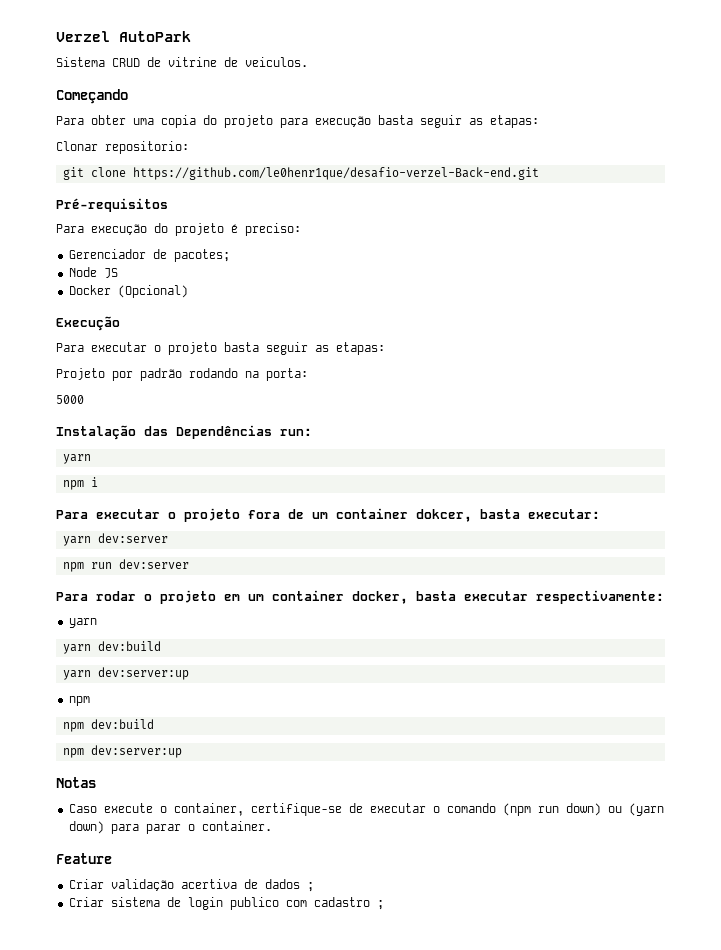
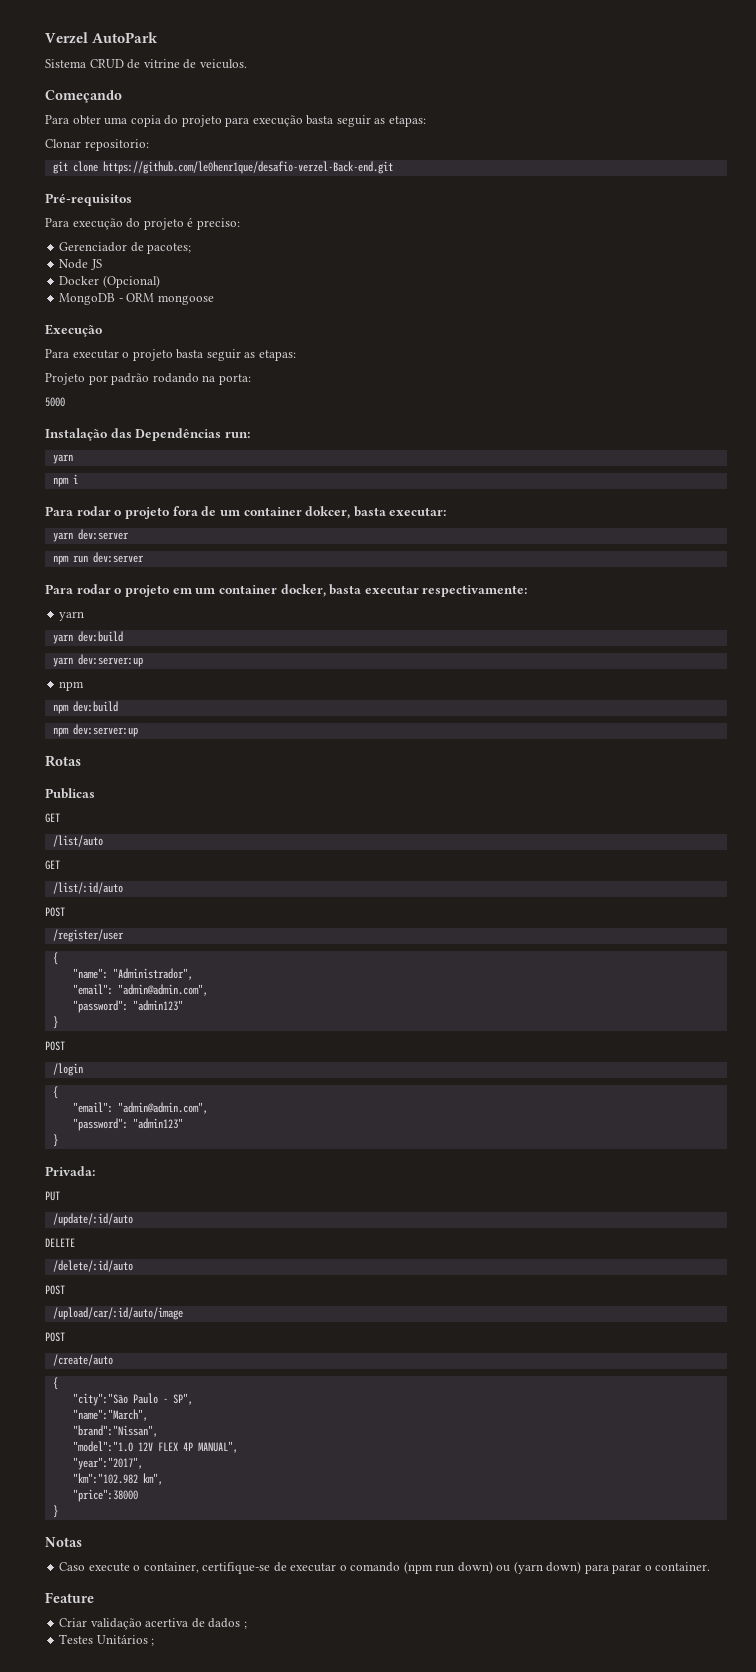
+ MongoDB - ORM mongoose
- Para executar o projeto fora de um container dokcer, basta executar:
+ Para rodar o projeto fora de um container dokcer, basta executar:
+ Rotas
+ Publicas
+ GET
+ /list/auto
+ GET
+ /list/:id/auto
+ POST
+ /register/user
+ {
+ "name": "Administrador",
+ "email": "admin@admin.com",
+ "password": "admin123"
+ }
+ POST
+ /login
+ {
+ "email": "admin@admin.com",
+ "password": "admin123"
+ }
+ Privada:
+ PUT
+ /update/:id/auto
+ DELETE
+ /delete/:id/auto
+ POST
+ /upload/car/:id/auto/image
+ POST
+ /create/auto
+ {
+ "city":"São Paulo - SP",
+ "name":"March",
+ "brand":"Nissan",
+ "model":"1.O 12V FLEX 4P MANUAL",
+ "year":"2017",
+ "km":"102.982 km",
+ "price":38000
+ }
- Criar sistema de login publico com cadastro ;
+ Testes Unitários ;

